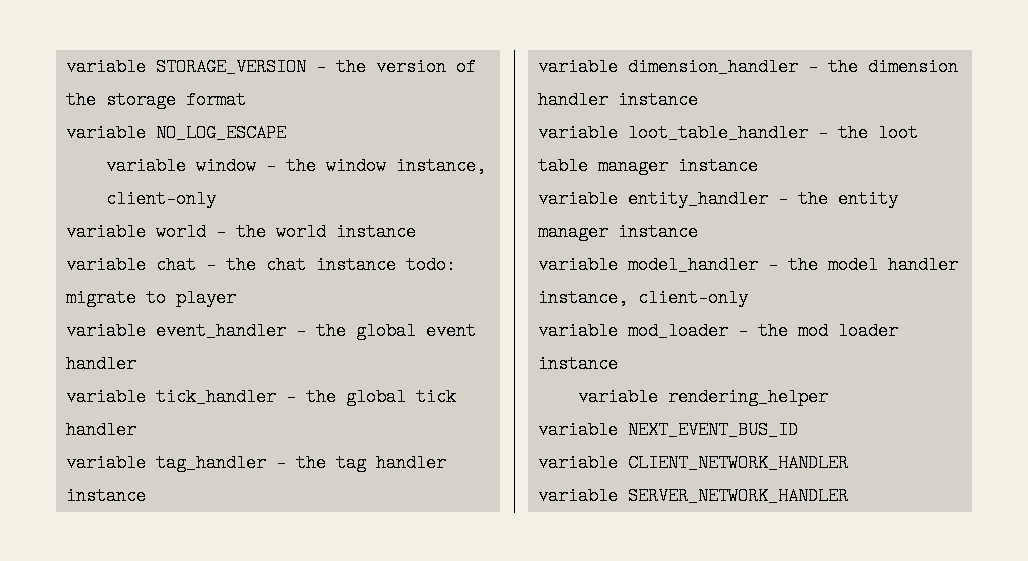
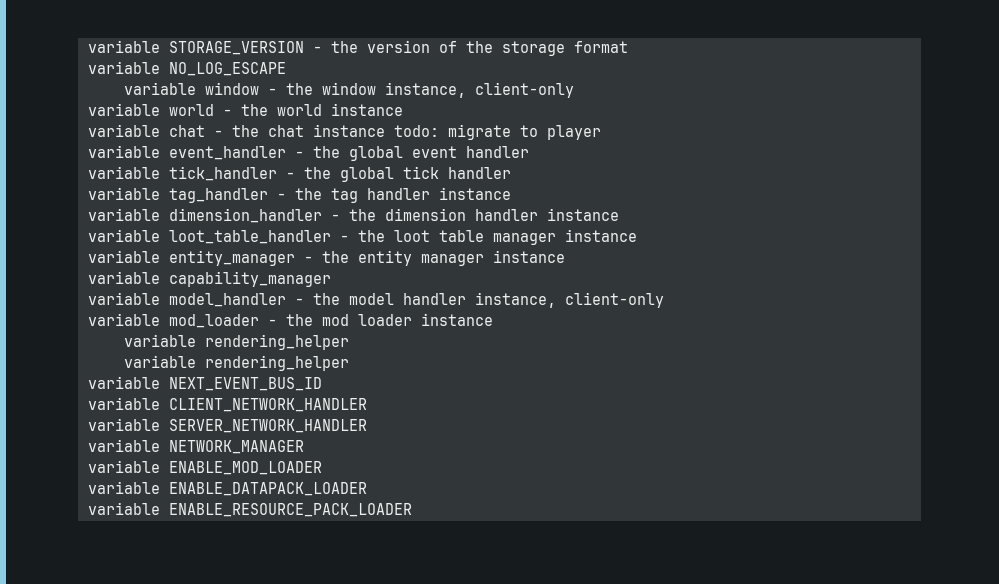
- variable entity_handler - the entity manager instance
+ variable entity_manager - the entity manager instance
+ variable capability_manager
  variable mod_loader - the mod loader instance
+ variable rendering_helper
+ variable NETWORK_MANAGER
+ variable ENABLE_MOD_LOADER
+ variable ENABLE_DATAPACK_LOADER
+ variable ENABLE_RESOURCE_PACK_LOADER

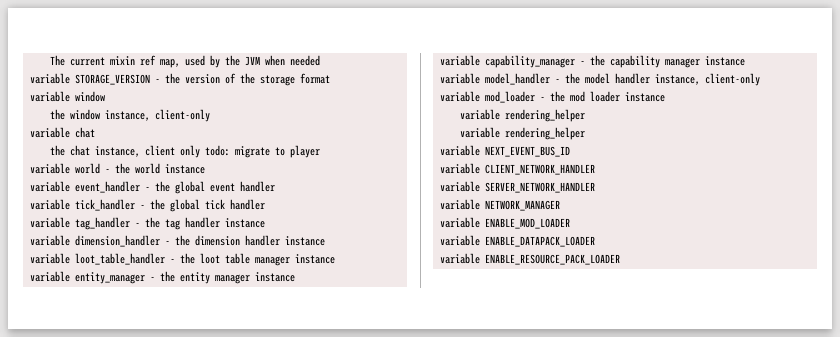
+ The current mixin ref map, used by the JVM when needed
- variable NO_LOG_ESCAPE
- variable window - the window instance, client-only
+ variable window
+ the window instance, client-only
+ variable chat
+ the chat instance, client only todo: migrate to player
- variable chat - the chat instance todo: migrate to player
- variable capability_manager
+ variable capability_manager - the capability manager instance

